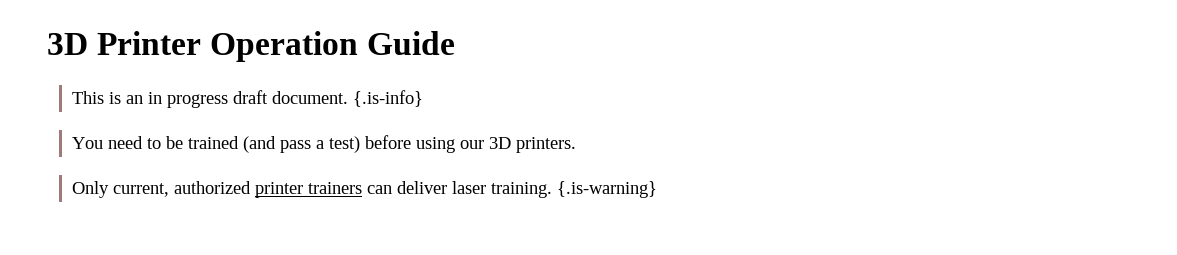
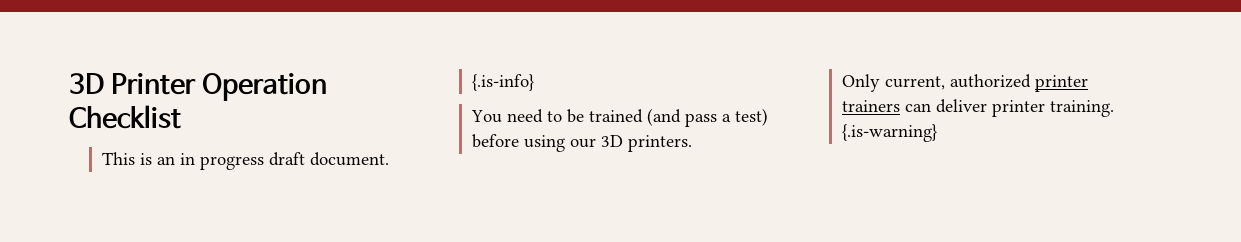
- 3D Printer Operation Guide
+ 3D Printer Operation Checklist
- Only current, authorized printer trainers can deliver laser training.
+ Only current, authorized printer trainers can deliver printer training.

